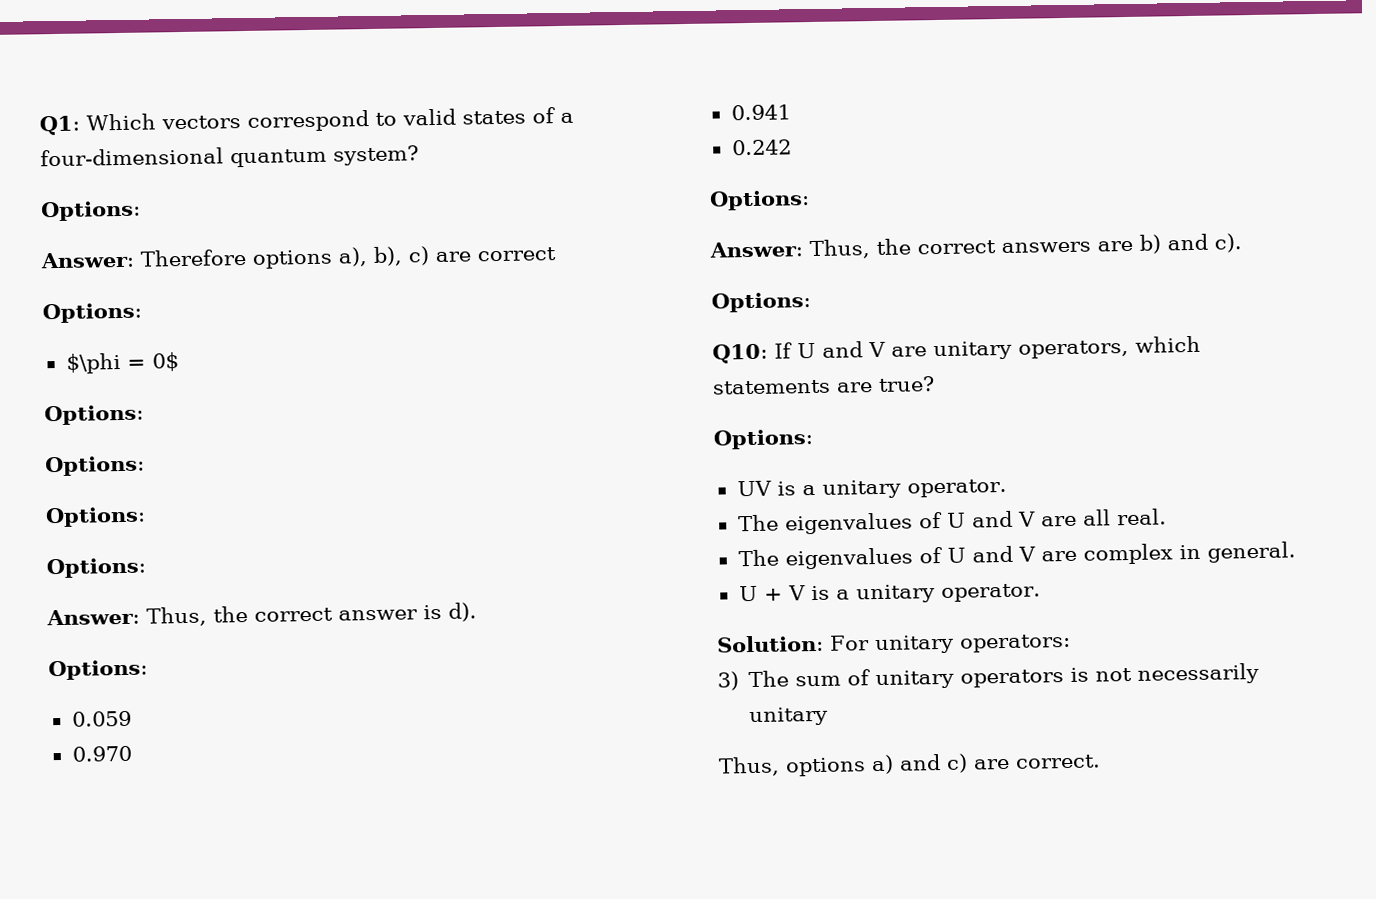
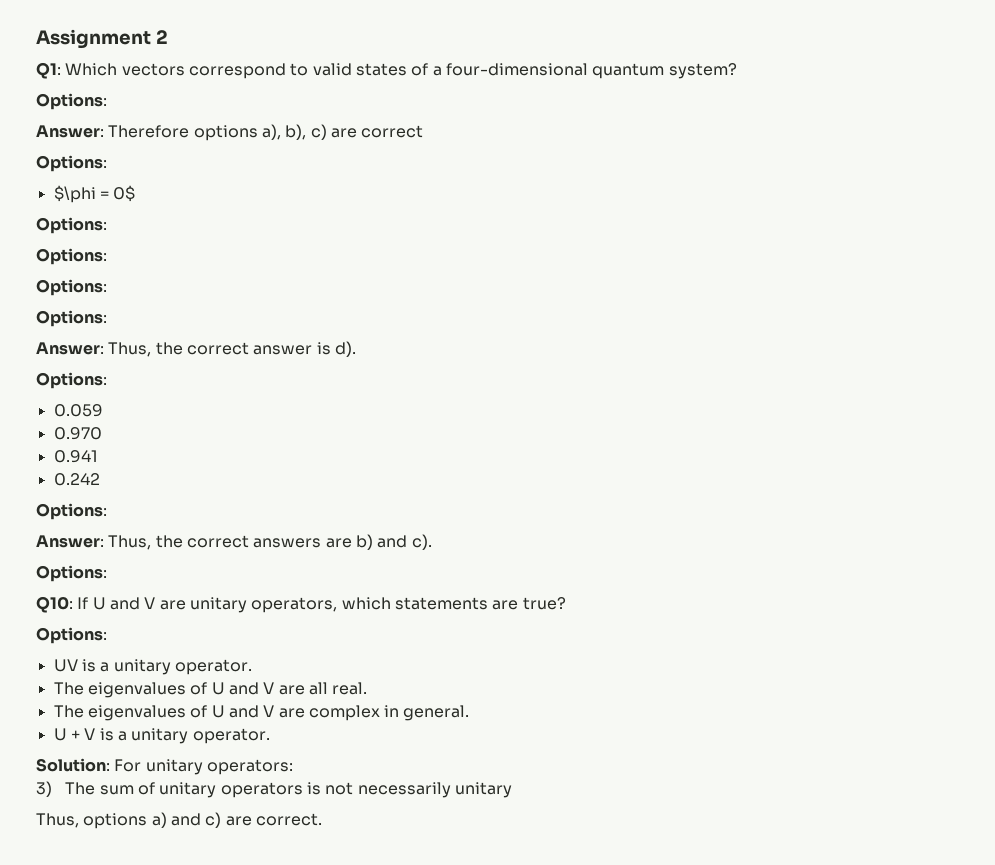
+ Assignment 2

